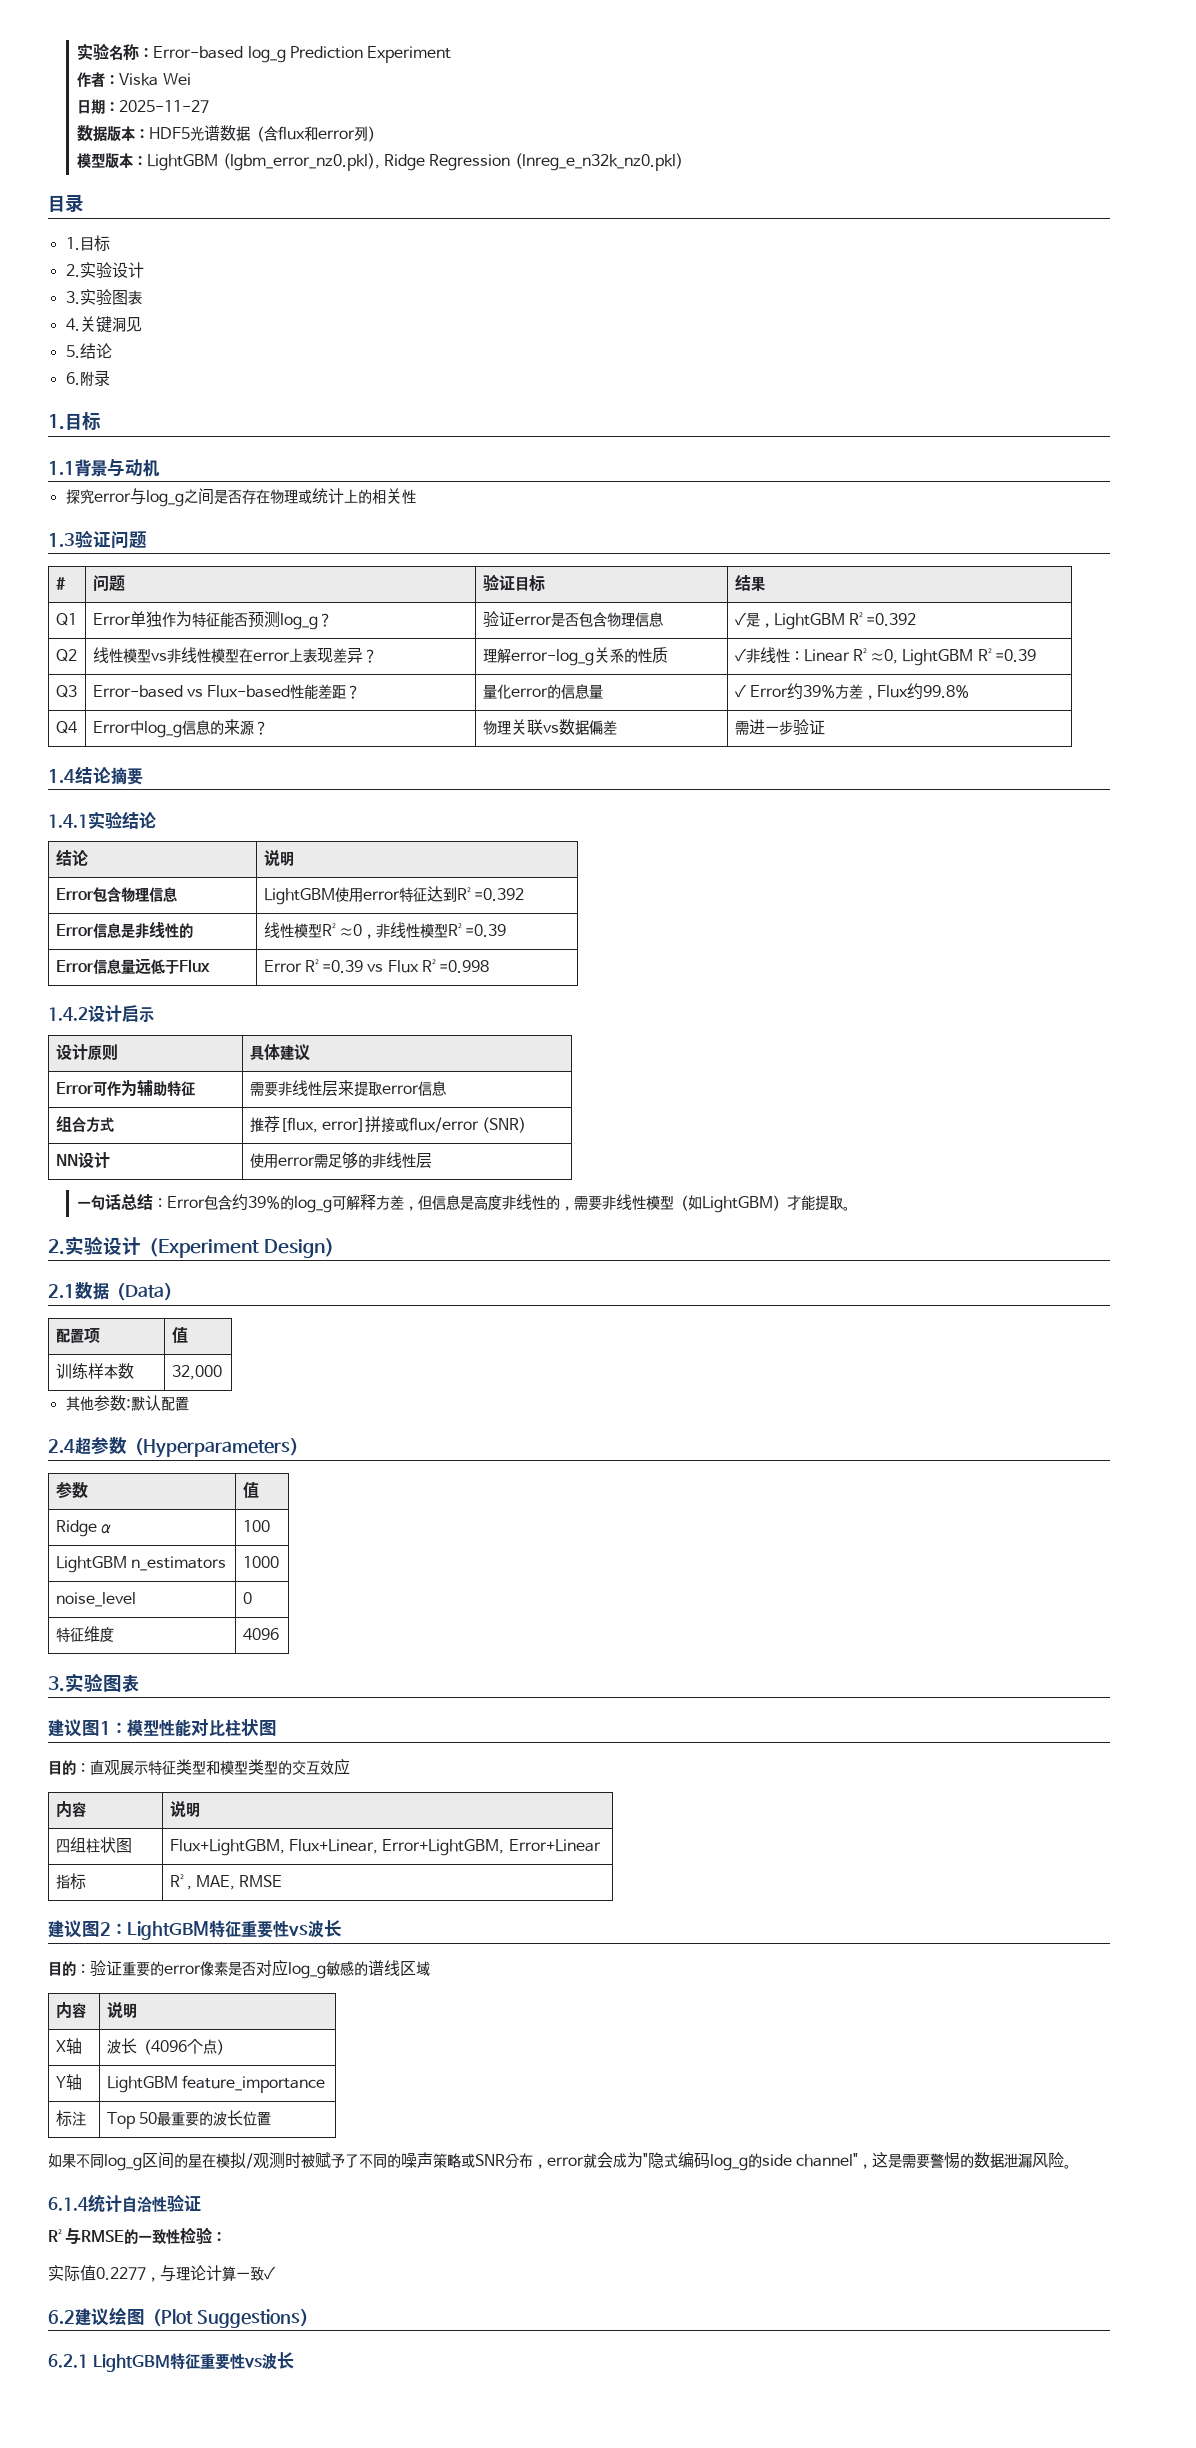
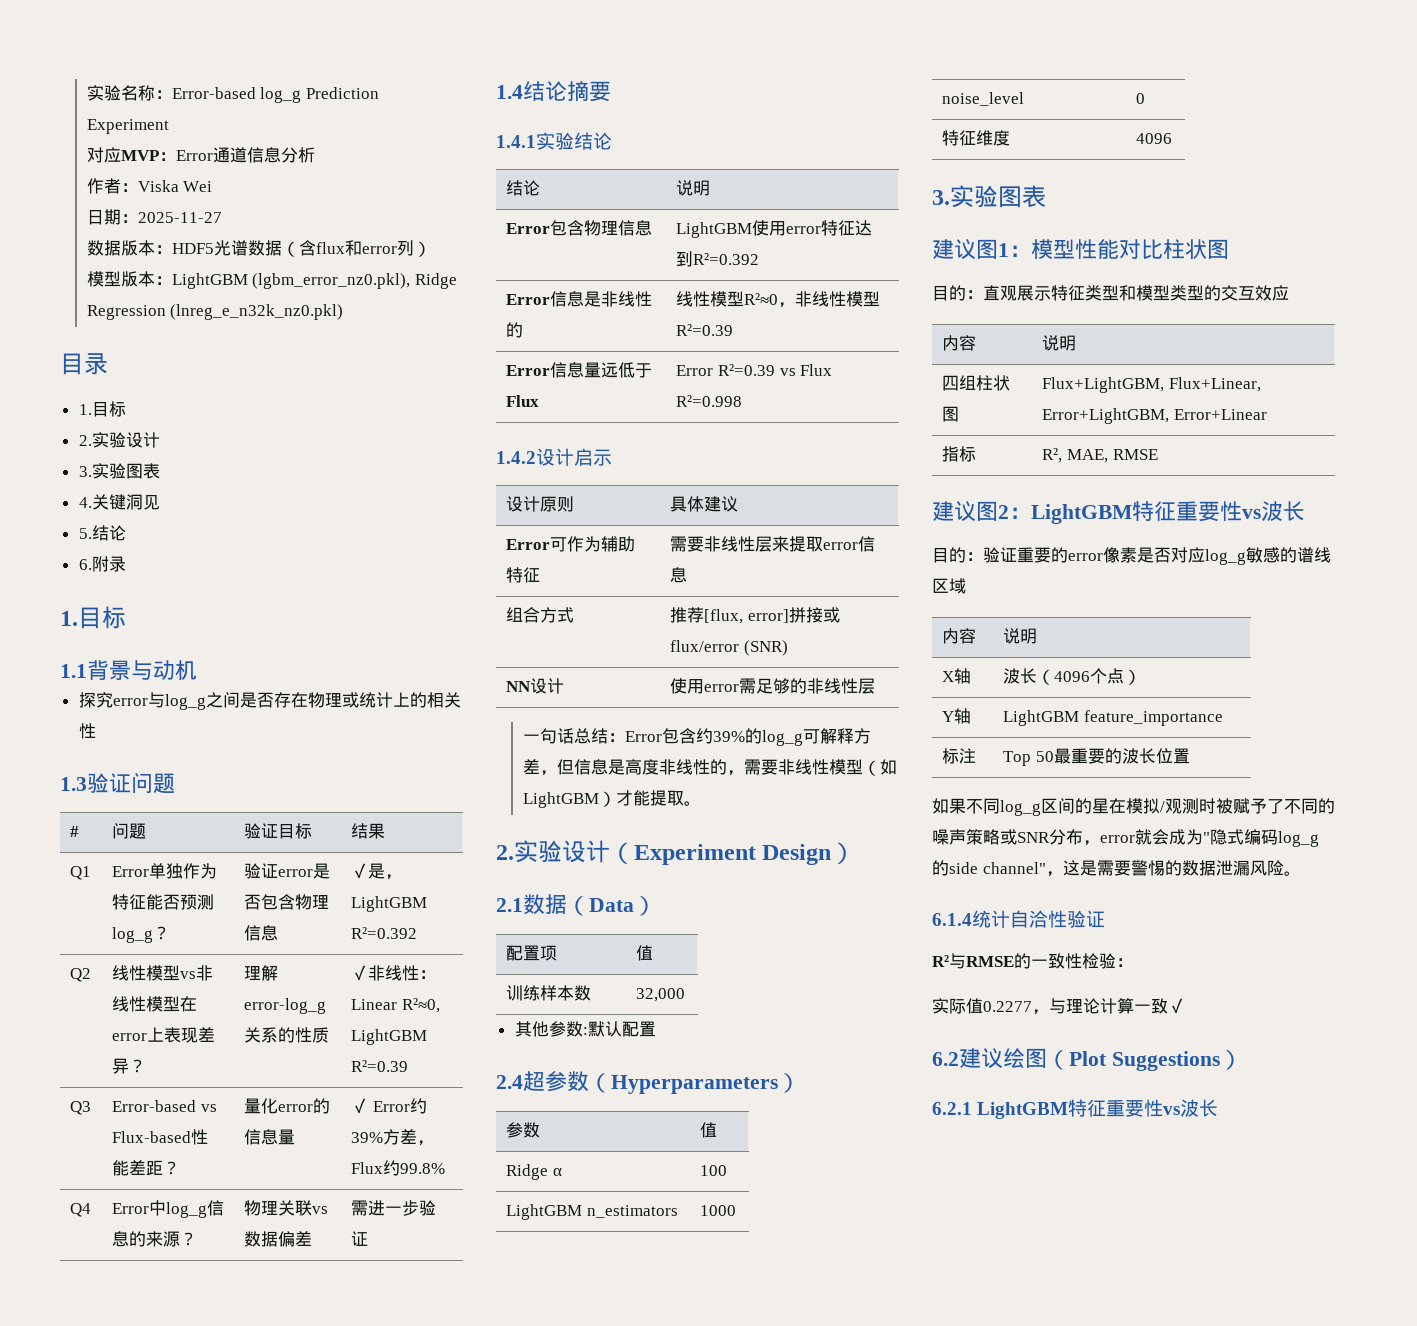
+ 对应MVP：Error通道信息分析

